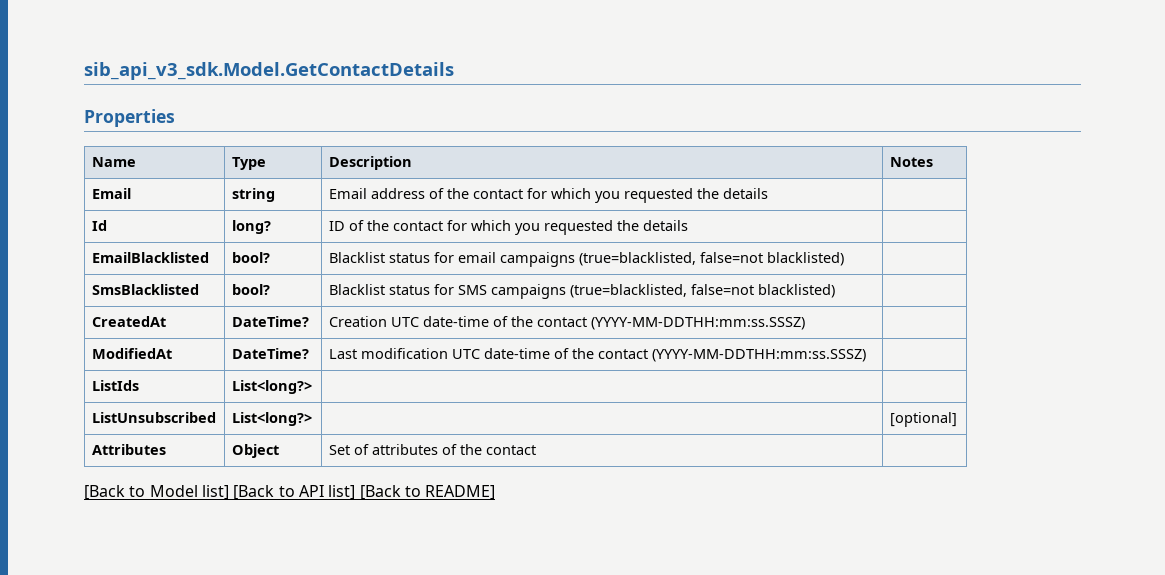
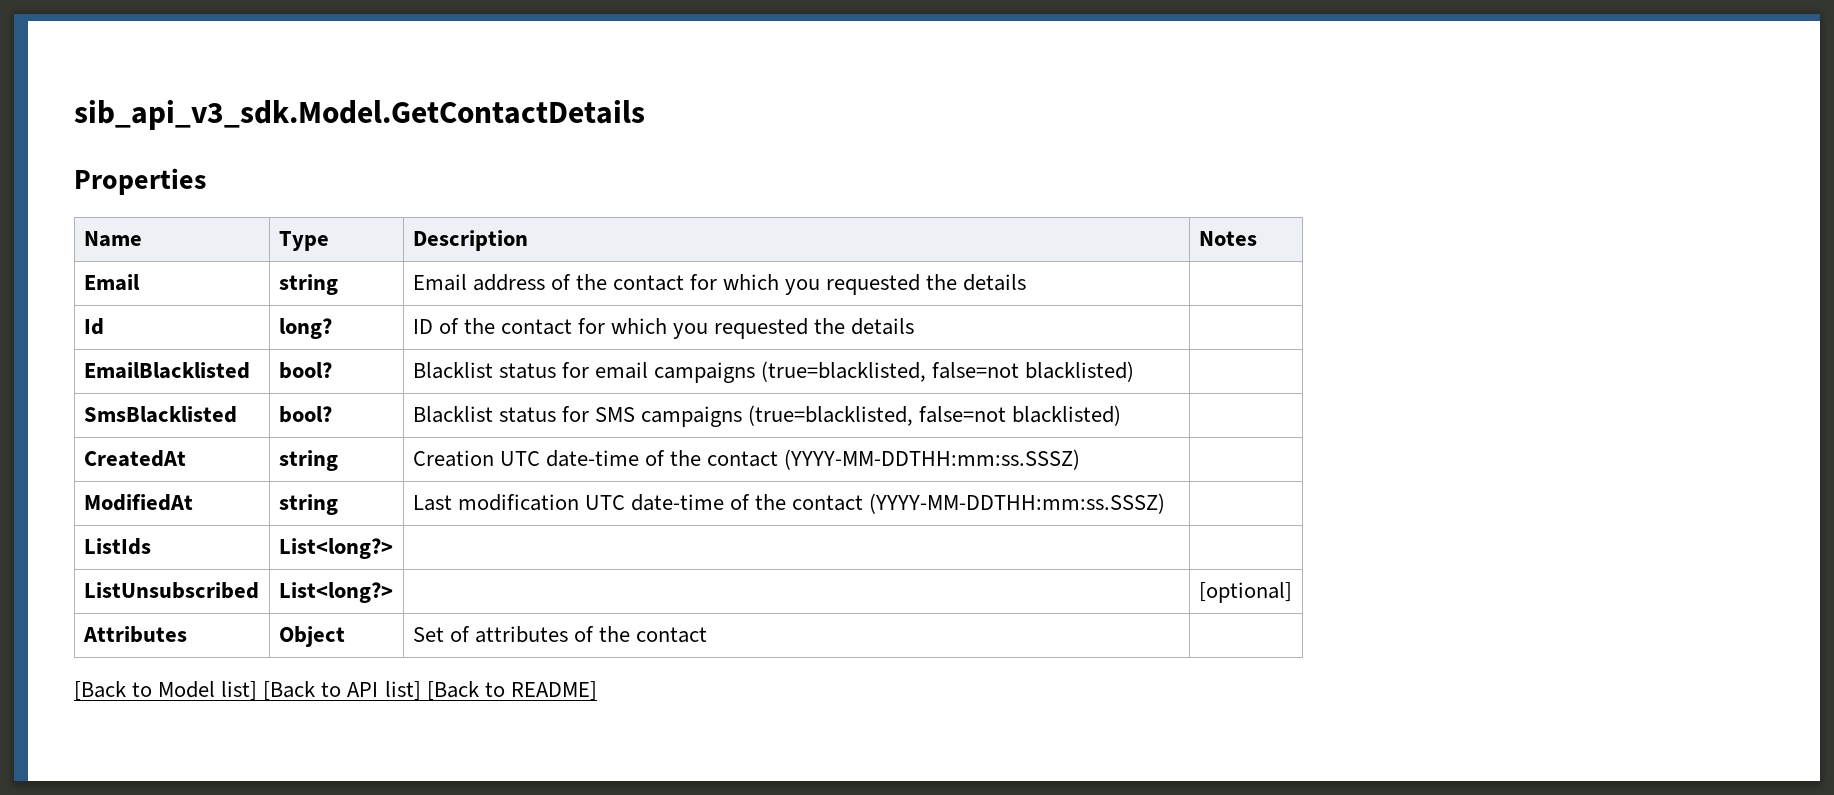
- CreatedAt | DateTime? | Creation UTC date-time of the contact (YYYY-MM-DDTHH:mm:ss.SSSZ) |
+ CreatedAt | string | Creation UTC date-time of the contact (YYYY-MM-DDTHH:mm:ss.SSSZ) |
- ModifiedAt | DateTime? | Last modification UTC date-time of the contact (YYYY-MM-DDTHH:mm:ss.SSSZ) |
+ ModifiedAt | string | Last modification UTC date-time of the contact (YYYY-MM-DDTHH:mm:ss.SSSZ) |

